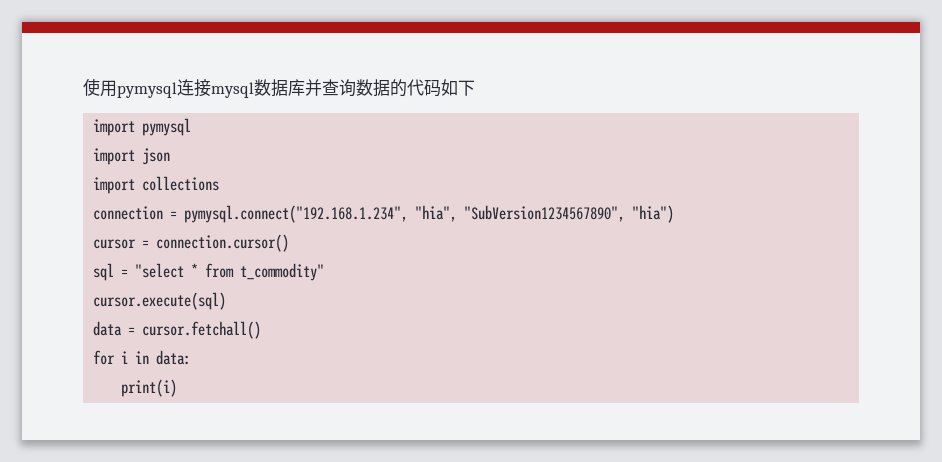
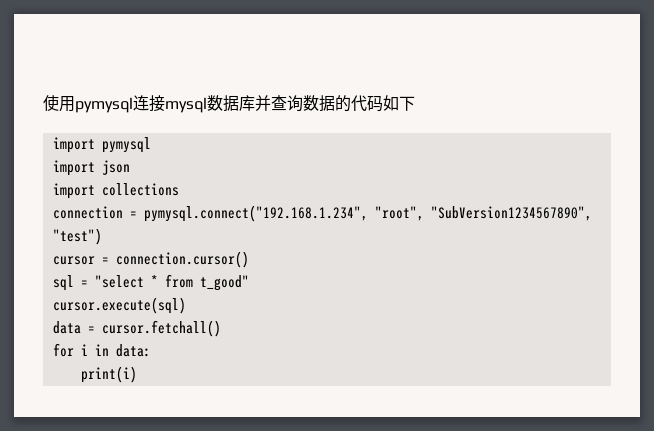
- connection = pymysql.connect("192.168.1.234", "hia", "SubVersion1234567890", "hia")
+ connection = pymysql.connect("192.168.1.234", "root", "SubVersion1234567890", "test")
- sql = "select * from t_commodity"
+ sql = "select * from t_good"

